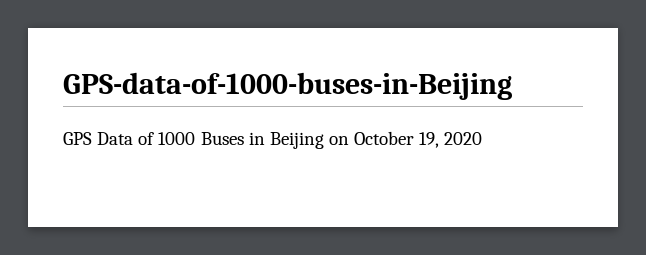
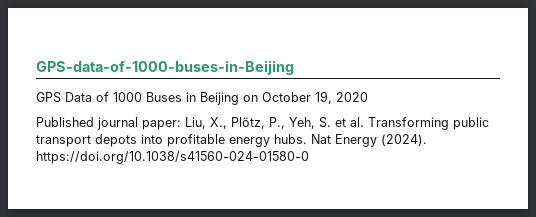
+ Published journal paper: Liu, X., Plötz, P., Yeh, S. et al. Transforming public transport depots into profitable energy hubs. Nat Energy (2024). https://doi.org/10.1038/s41560-024-01580-0

